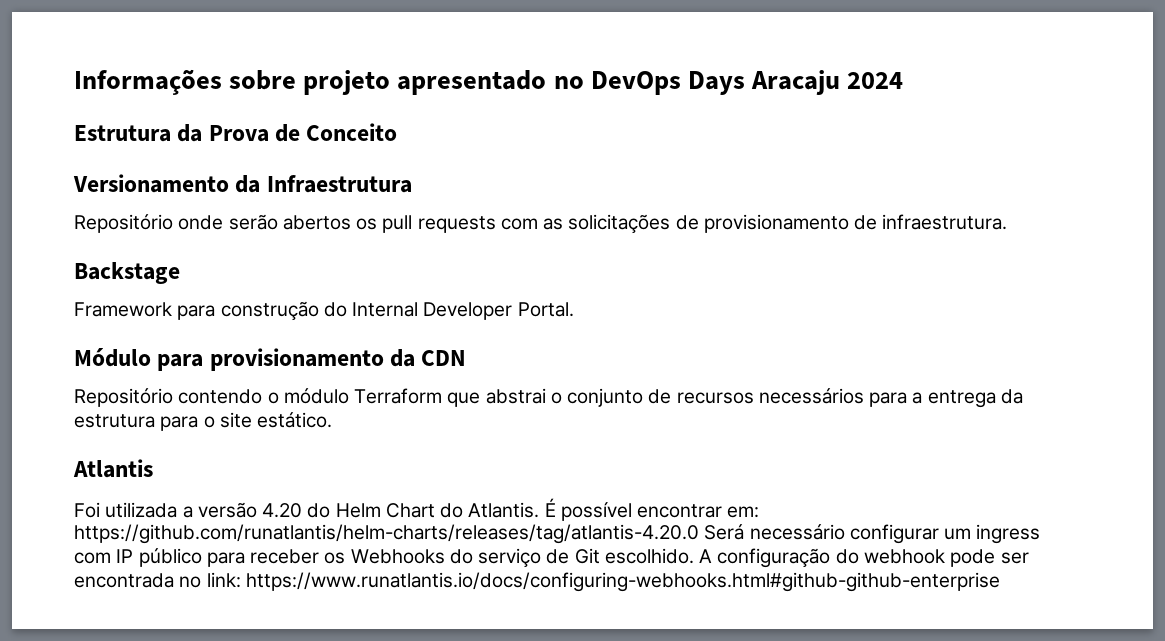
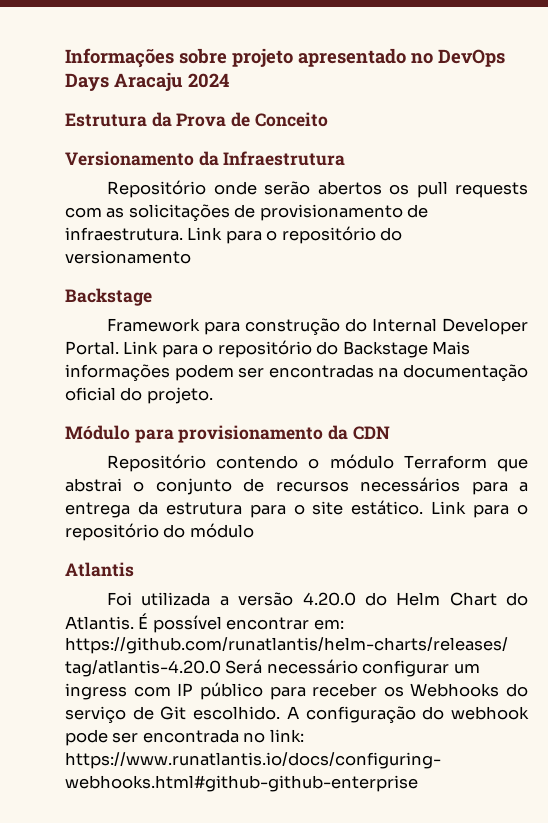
+ Link para o repositório do versionamento
+ Link para o repositório do Backstage Mais informações podem ser encontradas na documentação oficial do projeto.
+ Link para o repositório do módulo
- Foi utilizada a versão 4.20 do Helm Chart do Atlantis.
+ Foi utilizada a versão 4.20.0 do Helm Chart do Atlantis.

